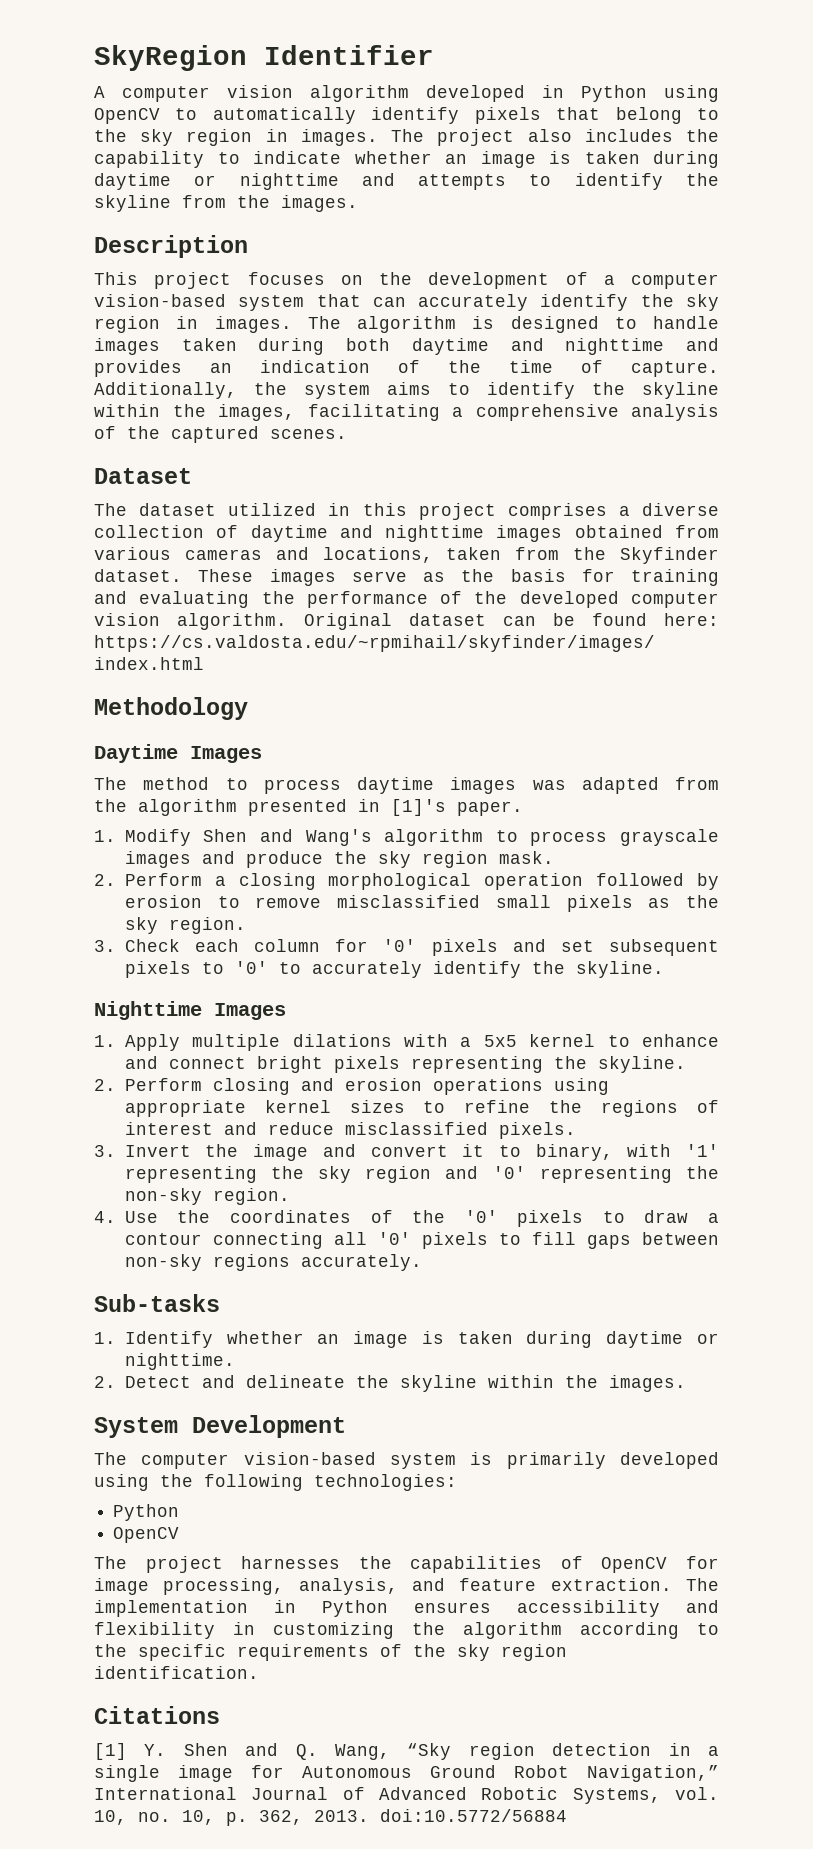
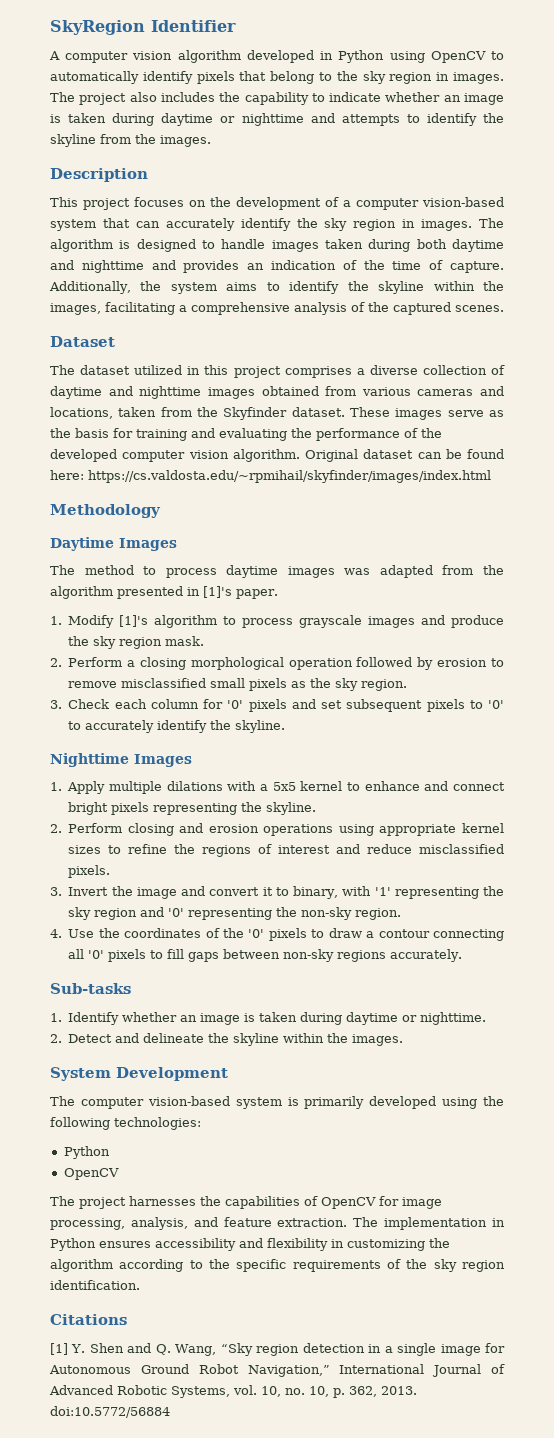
- 1. Modify Shen and Wang's algorithm to process grayscale images and produce the sky region mask.
+ 1. Modify [1]'s algorithm to process grayscale images and produce the sky region mask.

